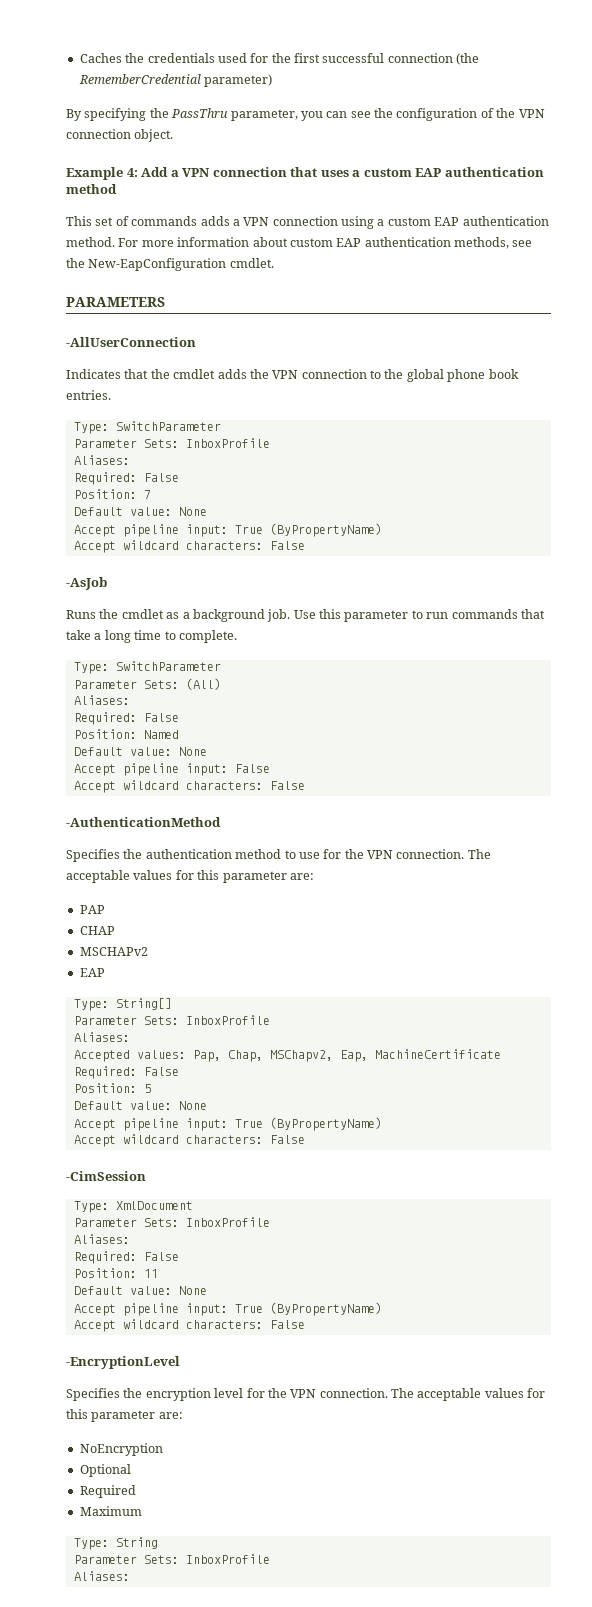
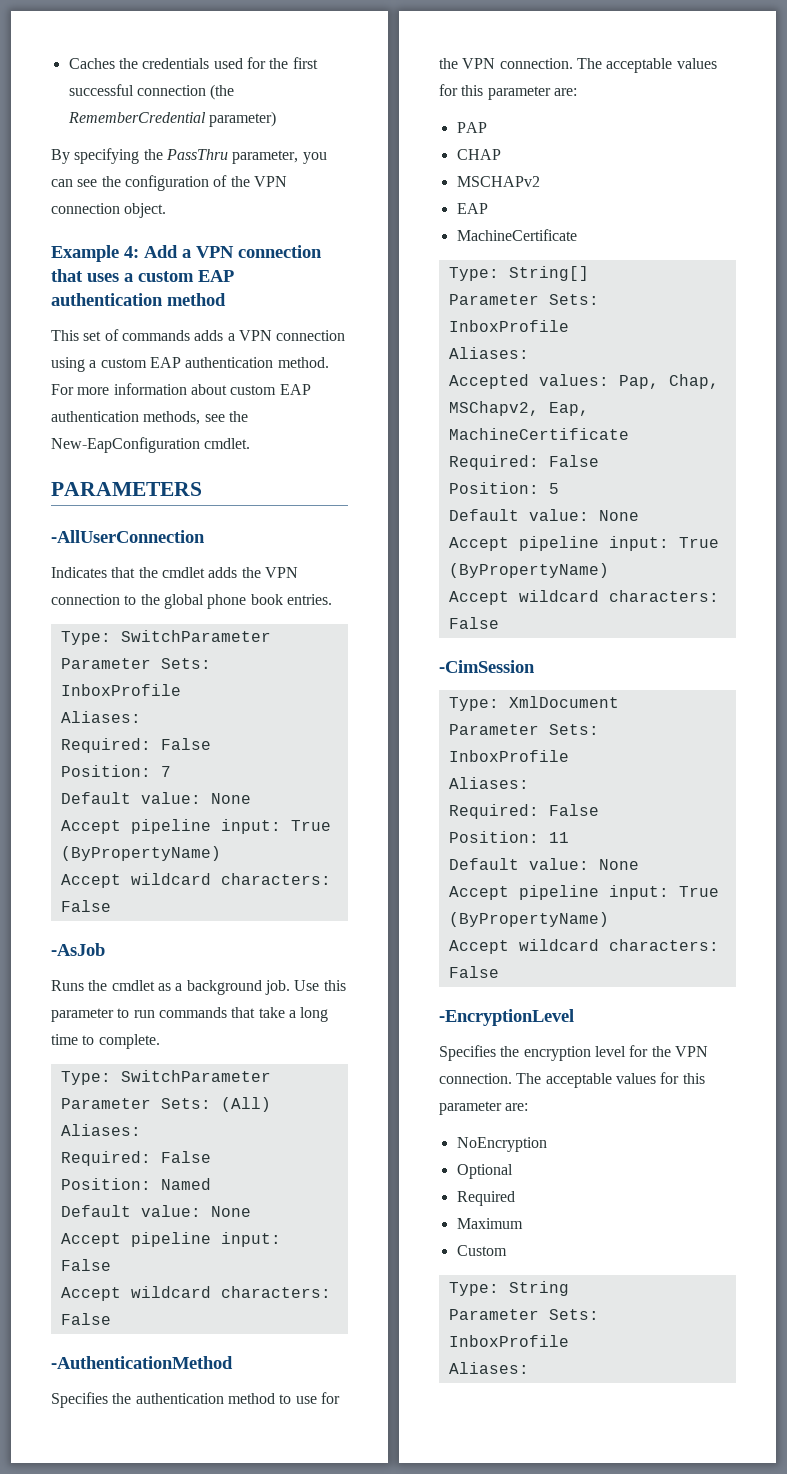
  MSCHAPv2
  EAP
+ MachineCertificate
+ Custom

